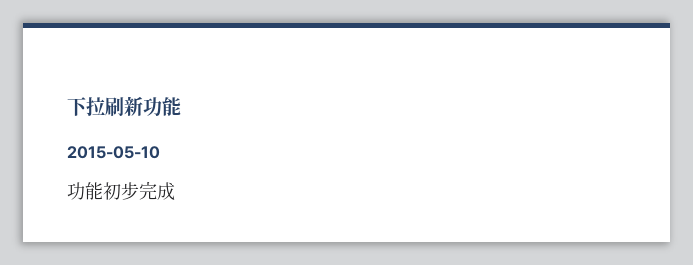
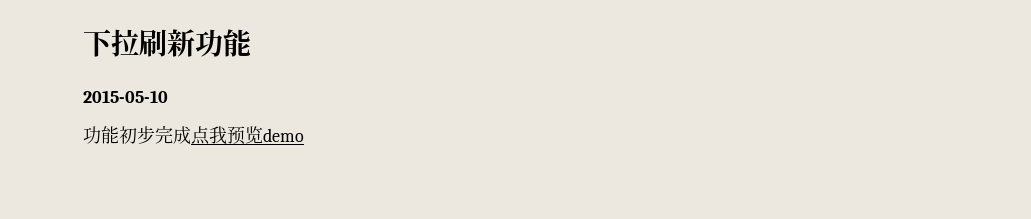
- 功能初步完成
+ 功能初步完成点我预览demo

